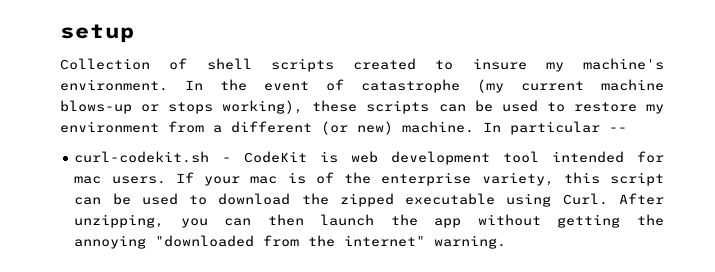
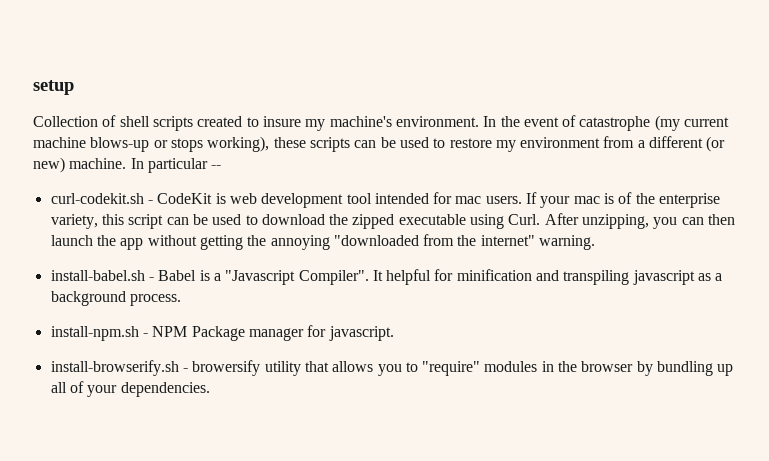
+ install-babel.sh - Babel is a "Javascript Compiler". It helpful for minification and transpiling javascript as a background process.
+ install-npm.sh - NPM Package manager for javascript.
+ install-browserify.sh - browersify utility that allows you to "require" modules in the browser by bundling up all of your dependencies.

